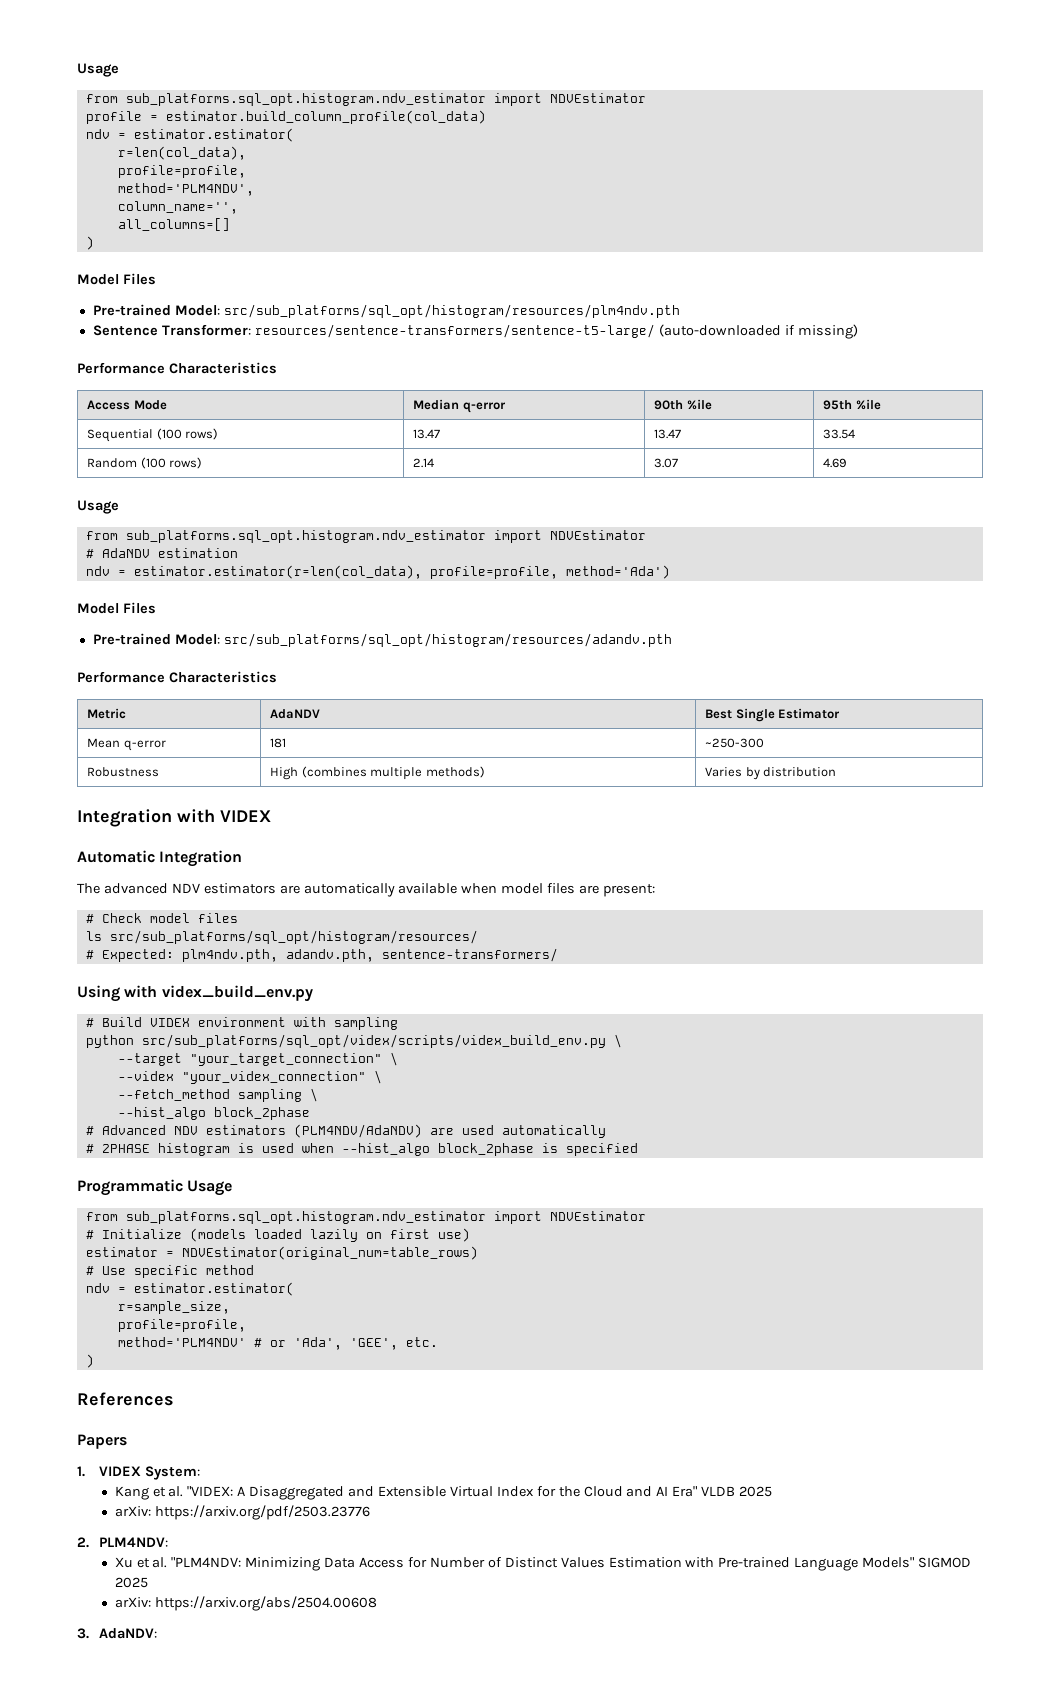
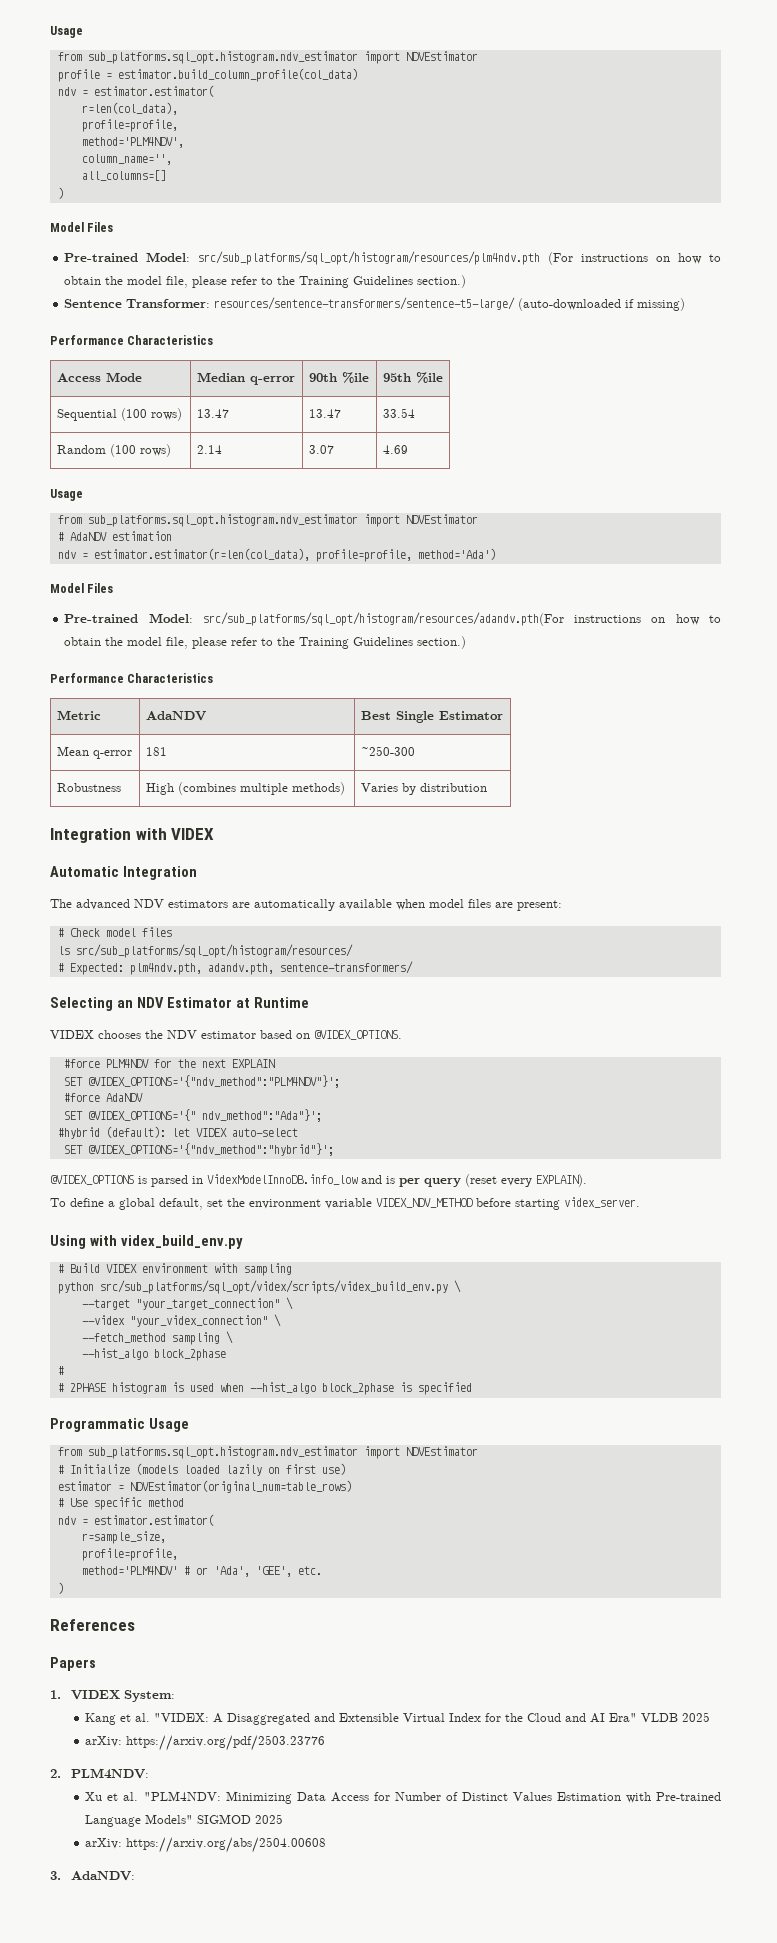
- Pre-trained Model: src/sub_platforms/sql_opt/histogram/resources/plm4ndv.pth
+ Pre-trained Model: src/sub_platforms/sql_opt/histogram/resources/plm4ndv.pth (For instructions on how to obtain the model file, please refer to the Training Guidelines section.)
- Pre-trained Model: src/sub_platforms/sql_opt/histogram/resources/adandv.pth
+ Pre-trained Model: src/sub_platforms/sql_opt/histogram/resources/adandv.pth(For instructions on how to obtain the model file, please refer to the Training Guidelines section.)
+ Selecting an NDV Estimator at Runtime
+ VIDEX chooses the NDV estimator based on @VIDEX_OPTIONS.
+ #force PLM4NDV for the next EXPLAIN
+ SET @VIDEX_OPTIONS='{"ndv_method":"PLM4NDV"}';
+ #force AdaNDV
+ SET @VIDEX_OPTIONS='{" ndv_method":"Ada"}';
+ #hybrid (default): let VIDEX auto-select
+ SET @VIDEX_OPTIONS='{"ndv_method":"hybrid"}';
+ @VIDEX_OPTIONS is parsed in VidexModelInnoDB.info_low and is per query (reset every EXPLAIN).
+ To define a global default, set the environment variable VIDEX_NDV_METHOD before starting videx_server.
  --fetch_method sampling \
  --hist_algo block_2phase
- # Advanced NDV estimators (PLM4NDV/AdaNDV) are used automatically
+ #

